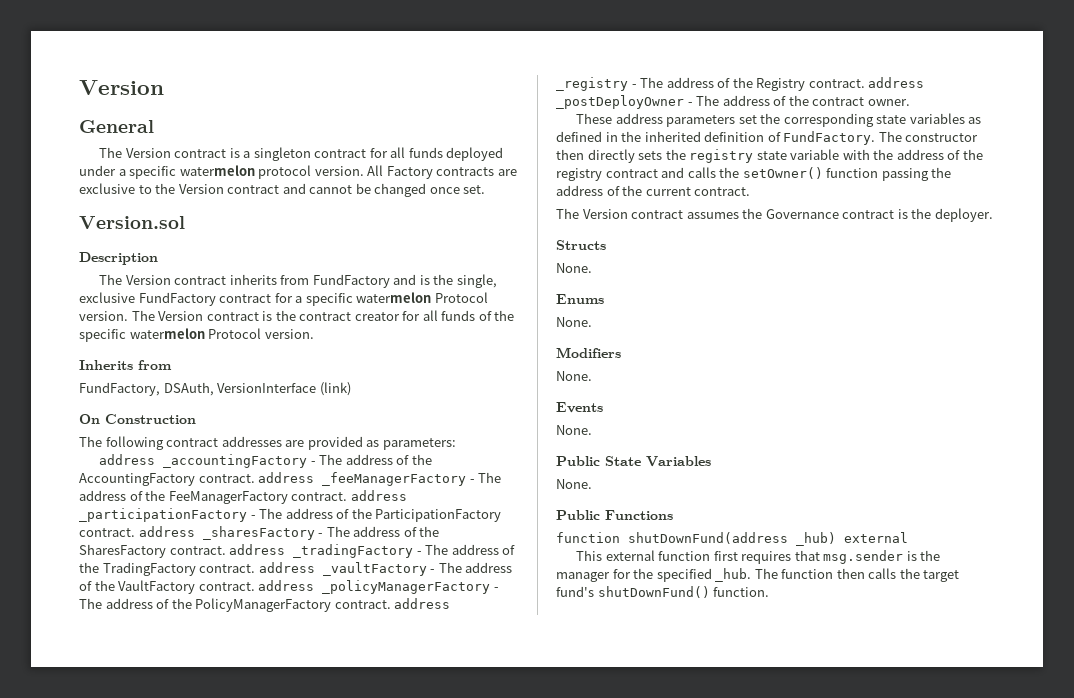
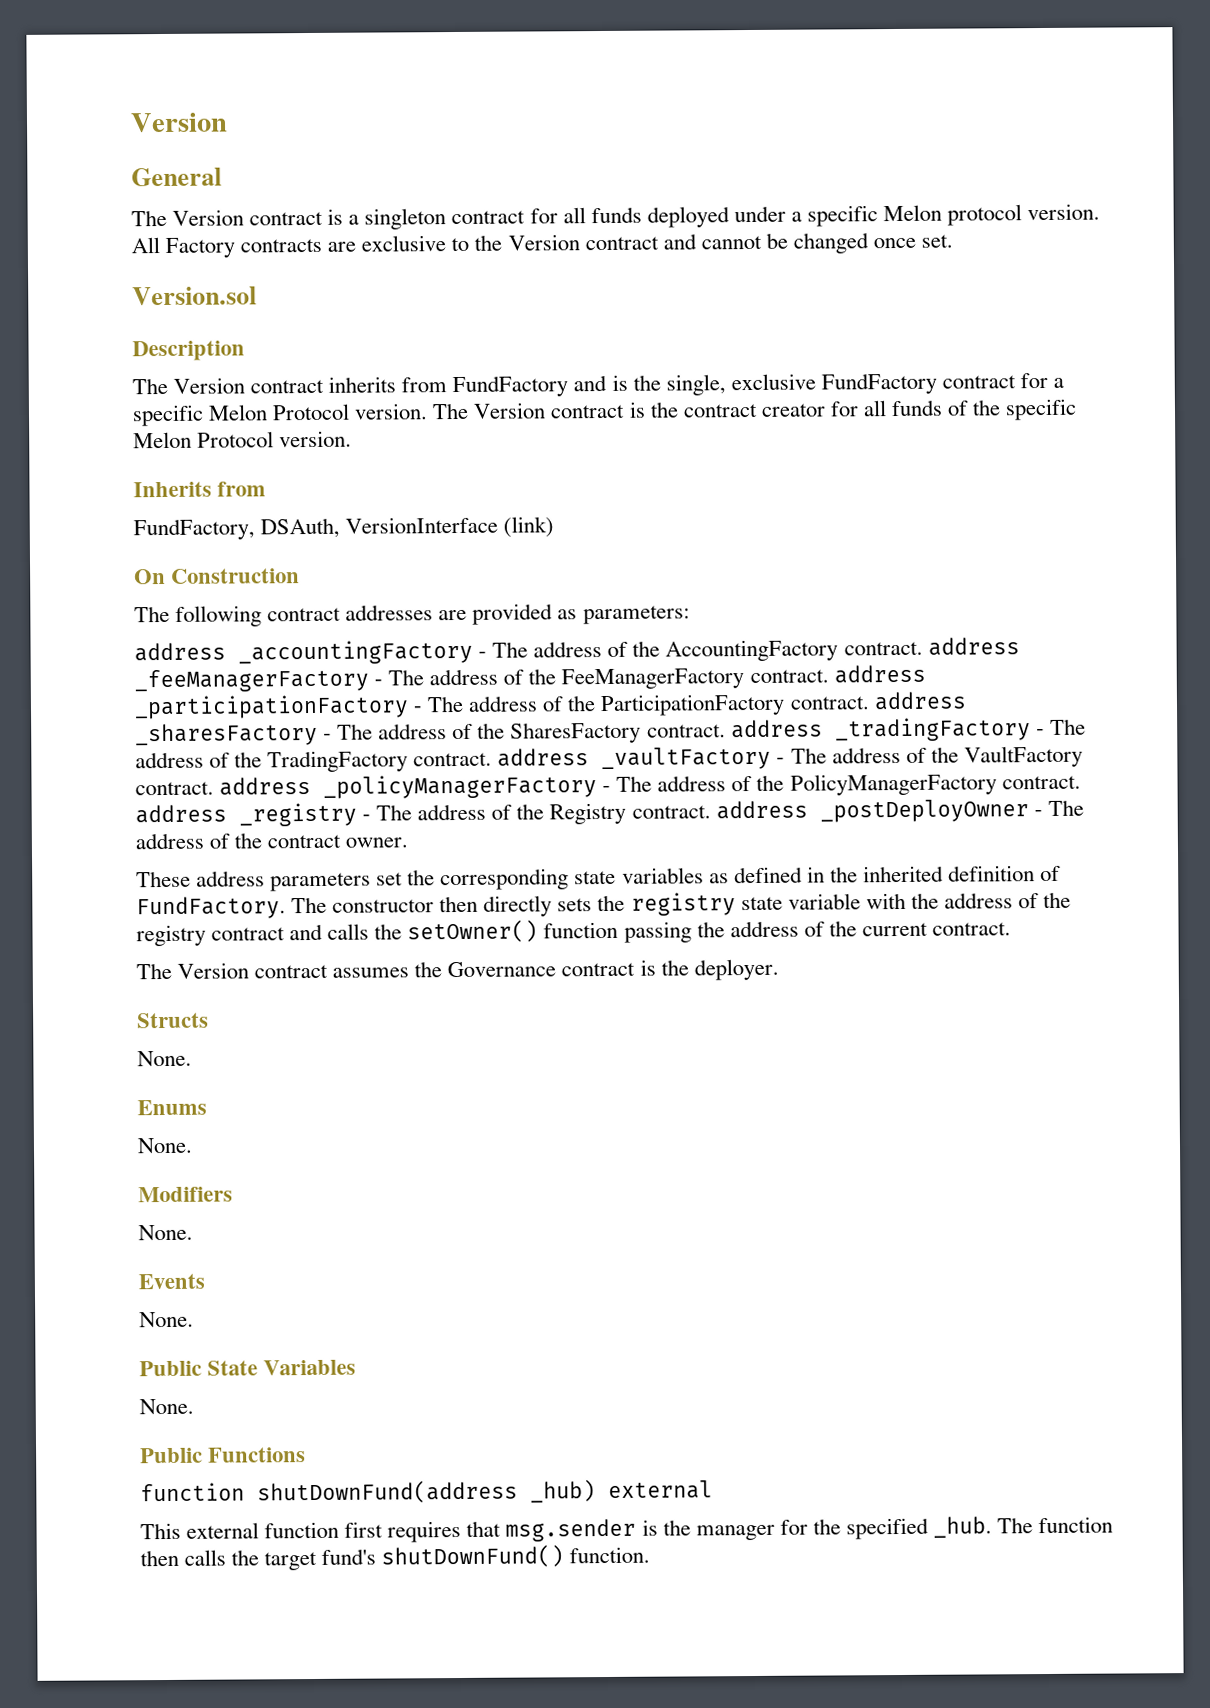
- The Version contract is a singleton contract for all funds deployed under a specific watermelon protocol version.
+ The Version contract is a singleton contract for all funds deployed under a specific Melon protocol version.
- The Version contract inherits from FundFactory and is the single, exclusive FundFactory contract for a specific watermelon Protocol version.
+ The Version contract inherits from FundFactory and is the single, exclusive FundFactory contract for a specific Melon Protocol version.
- The Version contract is the contract creator for all funds of the specific watermelon Protocol version.
+ The Version contract is the contract creator for all funds of the specific Melon Protocol version.

